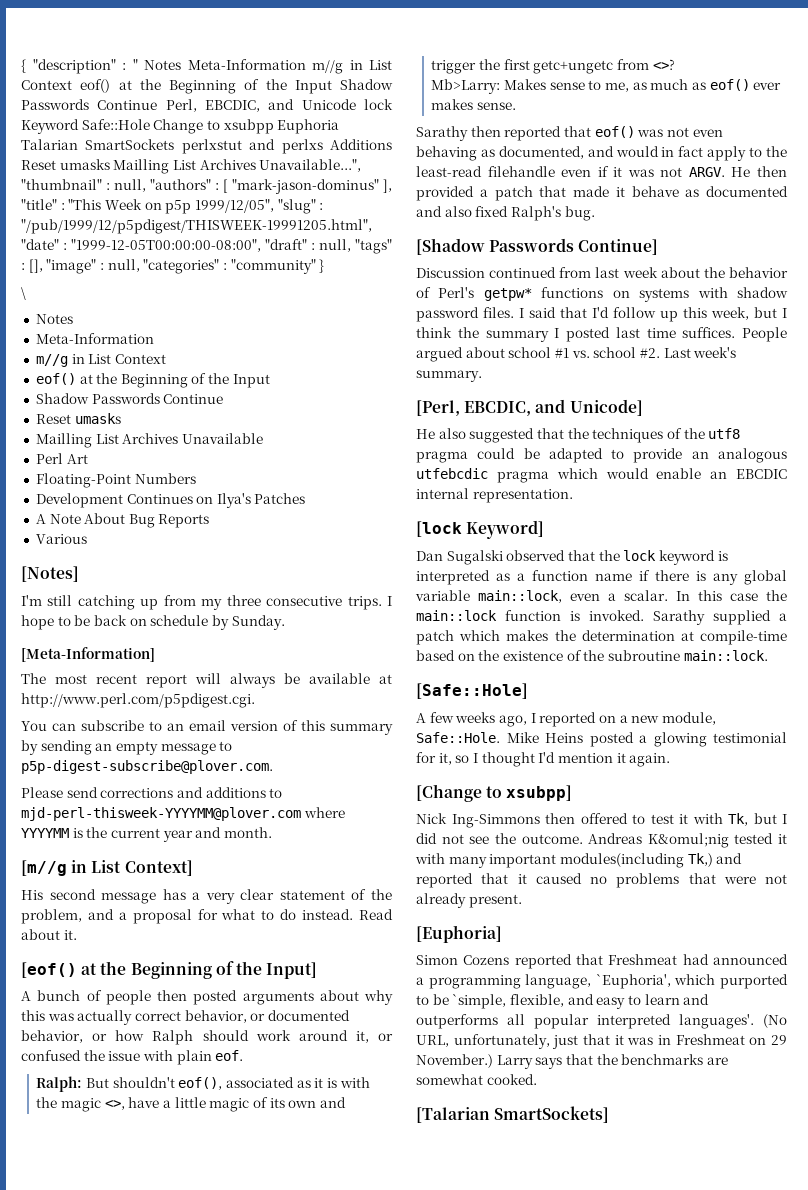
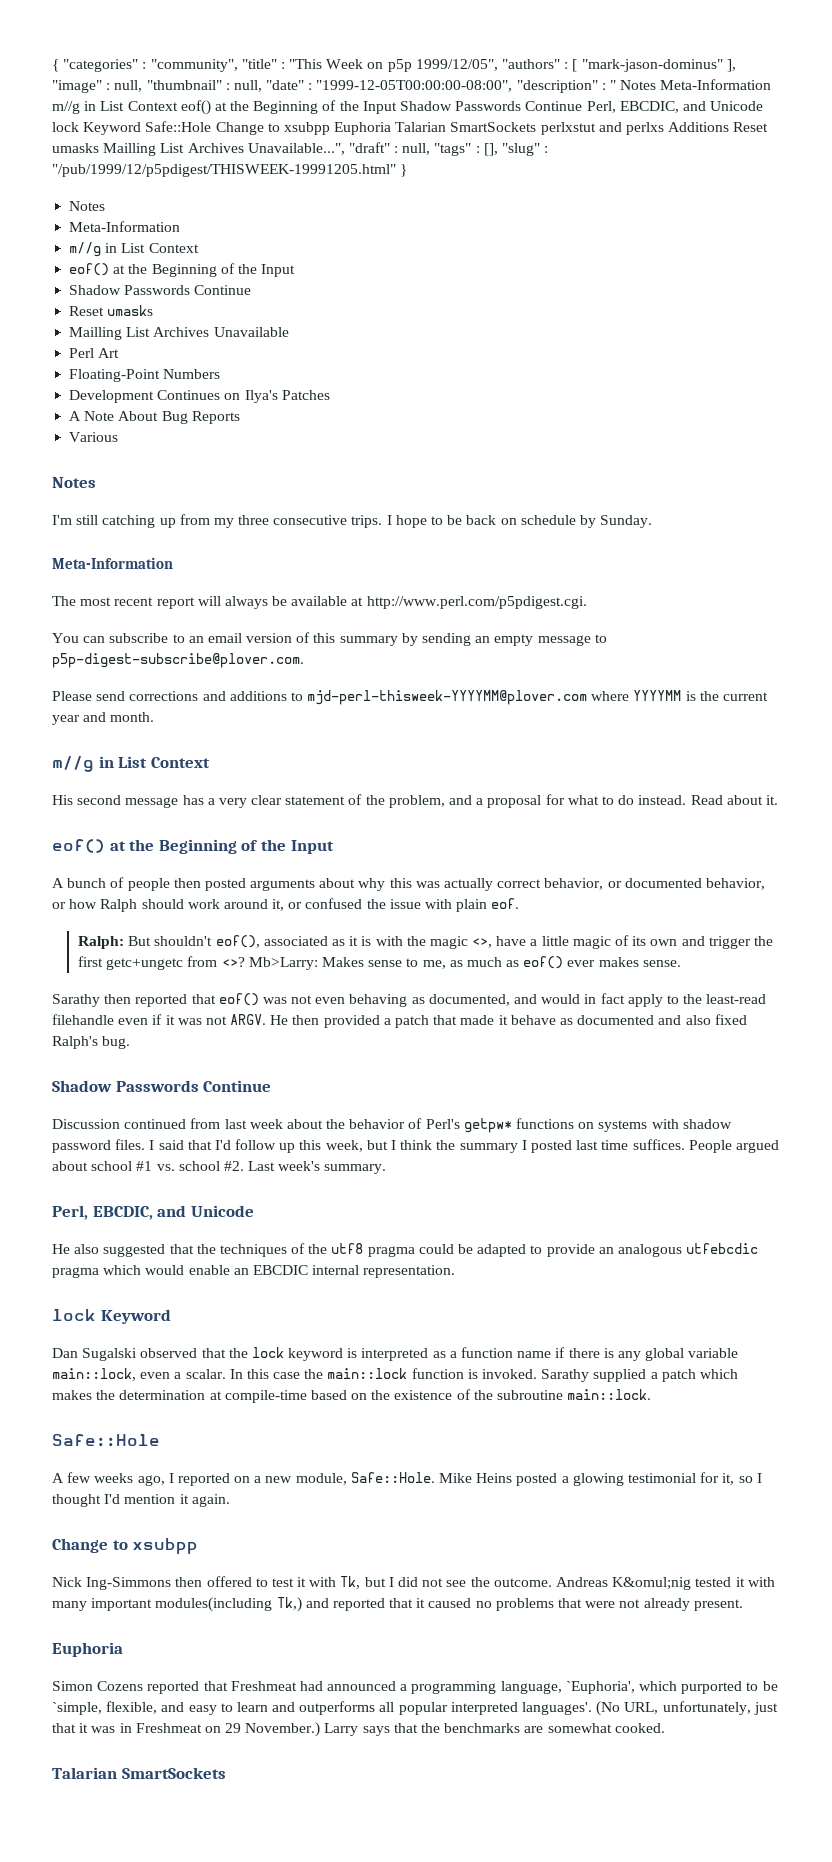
- { "description" : " Notes Meta-Information m//g in List Context eof() at the Beginning of the Input Shadow Passwords Continue Perl, EBCDIC, and Unicode lock Keyword Safe::Hole Change to xsubpp Euphoria Talarian SmartSockets perlxstut and perlxs Additions Reset umasks Mailling List Archives Unavailable...", "thumbnail" : null, "authors" : [ "mark-jason-dominus" ], "title" : "This Week on p5p 1999/12/05", "slug" : "/pub/1999/12/p5pdigest/THISWEEK-19991205.html", "date" : "1999-12-05T00:00:00-08:00", "draft" : null, "tags" : [], "image" : null, "categories" : "community" }
+ { "categories" : "community", "title" : "This Week on p5p 1999/12/05", "authors" : [ "mark-jason-dominus" ], "image" : null, "thumbnail" : null, "date" : "1999-12-05T00:00:00-08:00", "description" : " Notes Meta-Information m//g in List Context eof() at the Beginning of the Input Shadow Passwords Continue Perl, EBCDIC, and Unicode lock Keyword Safe::Hole Change to xsubpp Euphoria Talarian SmartSockets perlxstut and perlxs Additions Reset umasks Mailling List Archives Unavailable...", "draft" : null, "tags" : [], "slug" : "/pub/1999/12/p5pdigest/THISWEEK-19991205.html" }
- \
  Various
- [Notes]
+ Notes
  I hope to be back on schedule by Sunday.
- [Meta-Information]
+ Meta-Information
  Please send corrections and additions to mjd-perl-thisweek-YYYYMM@plover.com where YYYYMM is the current year and month.
- [m//g in List Context]
+ m//g in List Context
  Read about it.
- [eof() at the Beginning of the Input]
+ eof() at the Beginning of the Input
- Ralph: But shouldn't eof(), associated as it is with the magic <>, have a little magic of its own and trigger the first getc+ungetc from <>?
- Mb>Larry: Makes sense to me, as much as eof() ever makes sense.
+ Ralph: But shouldn't eof(), associated as it is with the magic <>, have a little magic of its own and trigger the first getc+ungetc from <>? Mb>Larry: Makes sense to me, as much as eof() ever makes sense.
  He then provided a patch that made it behave as documented and also fixed Ralph's bug.
- [Shadow Passwords Continue]
+ Shadow Passwords Continue
  Last week's summary.
- [Perl, EBCDIC, and Unicode]
+ Perl, EBCDIC, and Unicode
  He also suggested that the techniques of the utf8 pragma could be adapted to provide an analogous utfebcdic pragma which would enable an EBCDIC internal representation.
- [lock Keyword]
+ lock Keyword
  Sarathy supplied a patch which makes the determination at compile-time based on the existence of the subroutine main::lock.
- [Safe::Hole]
+ Safe::Hole
  Mike Heins posted a glowing testimonial for it, so I thought I'd mention it again.
- [Change to xsubpp]
+ Change to xsubpp
  Andreas K&omul;nig tested it with many important modules(including Tk,) and reported that it caused no problems that were not already present.
- [Euphoria]
+ Euphoria
  Larry says that the benchmarks are somewhat cooked.
- [Talarian SmartSockets]
+ Talarian SmartSockets

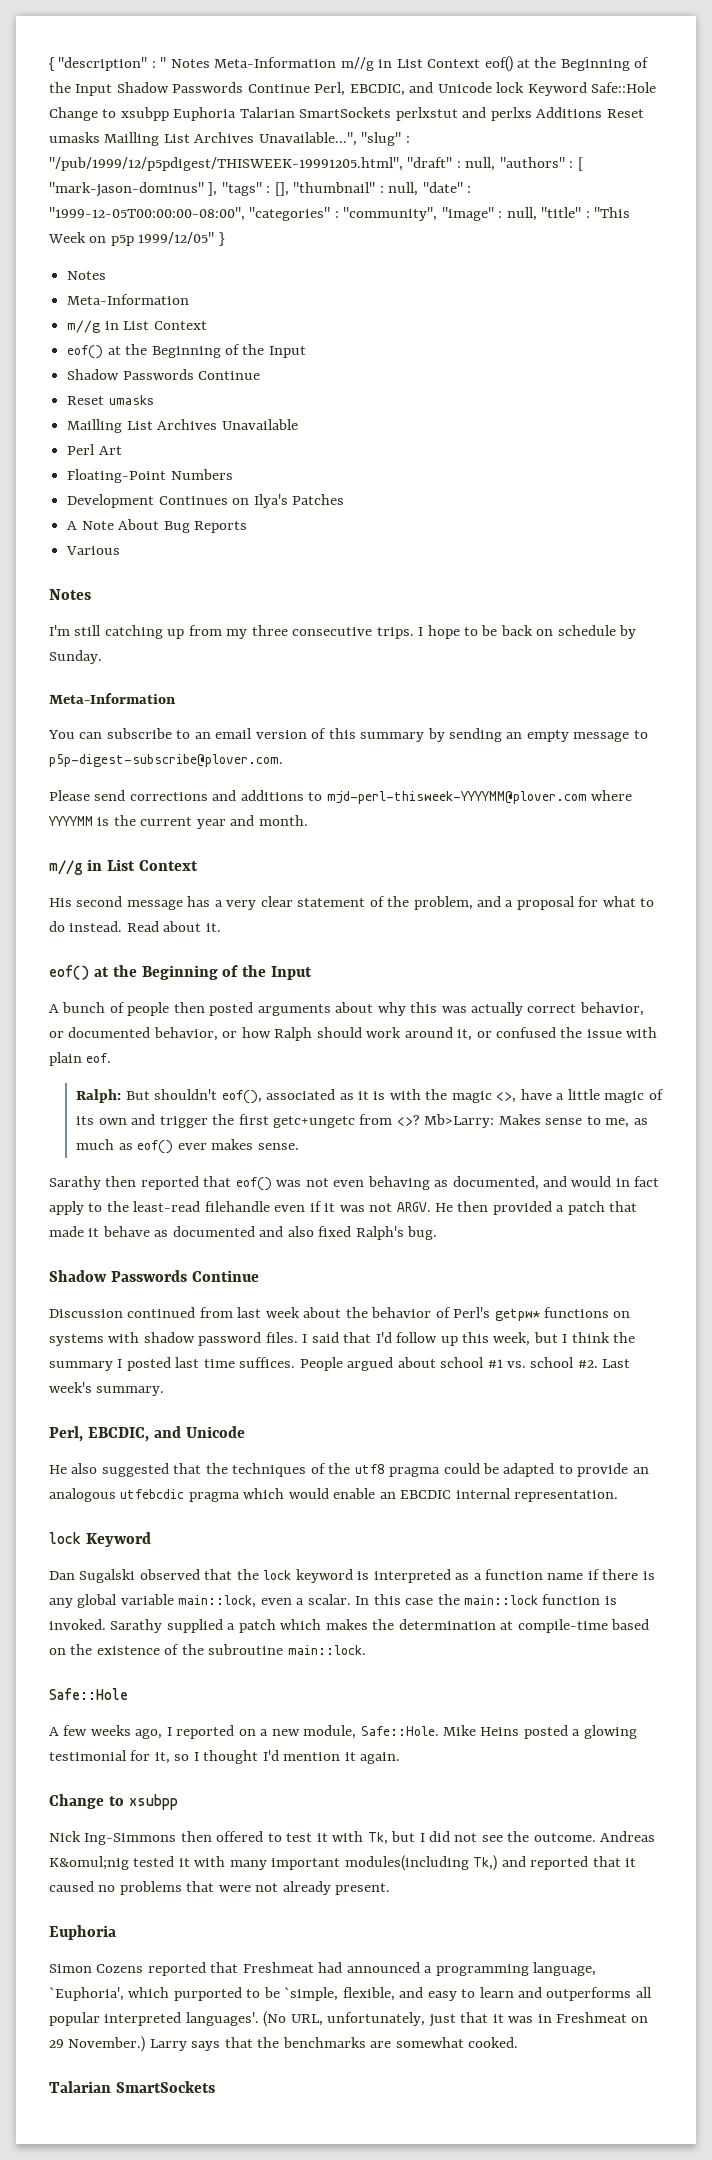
- { "categories" : "community", "title" : "This Week on p5p 1999/12/05", "authors" : [ "mark-jason-dominus" ], "image" : null, "thumbnail" : null, "date" : "1999-12-05T00:00:00-08:00", "description" : " Notes Meta-Information m//g in List Context eof() at the Beginning of the Input Shadow Passwords Continue Perl, EBCDIC, and Unicode lock Keyword Safe::Hole Change to xsubpp Euphoria Talarian SmartSockets perlxstut and perlxs Additions Reset umasks Mailling List Archives Unavailable...", "draft" : null, "tags" : [], "slug" : "/pub/1999/12/p5pdigest/THISWEEK-19991205.html" }
+ { "description" : " Notes Meta-Information m//g in List Context eof() at the Beginning of the Input Shadow Passwords Continue Perl, EBCDIC, and Unicode lock Keyword Safe::Hole Change to xsubpp Euphoria Talarian SmartSockets perlxstut and perlxs Additions Reset umasks Mailling List Archives Unavailable...", "slug" : "/pub/1999/12/p5pdigest/THISWEEK-19991205.html", "draft" : null, "authors" : [ "mark-jason-dominus" ], "tags" : [], "thumbnail" : null, "date" : "1999-12-05T00:00:00-08:00", "categories" : "community", "image" : null, "title" : "This Week on p5p 1999/12/05" }
- The most recent report will always be available at http://www.perl.com/p5pdigest.cgi.

